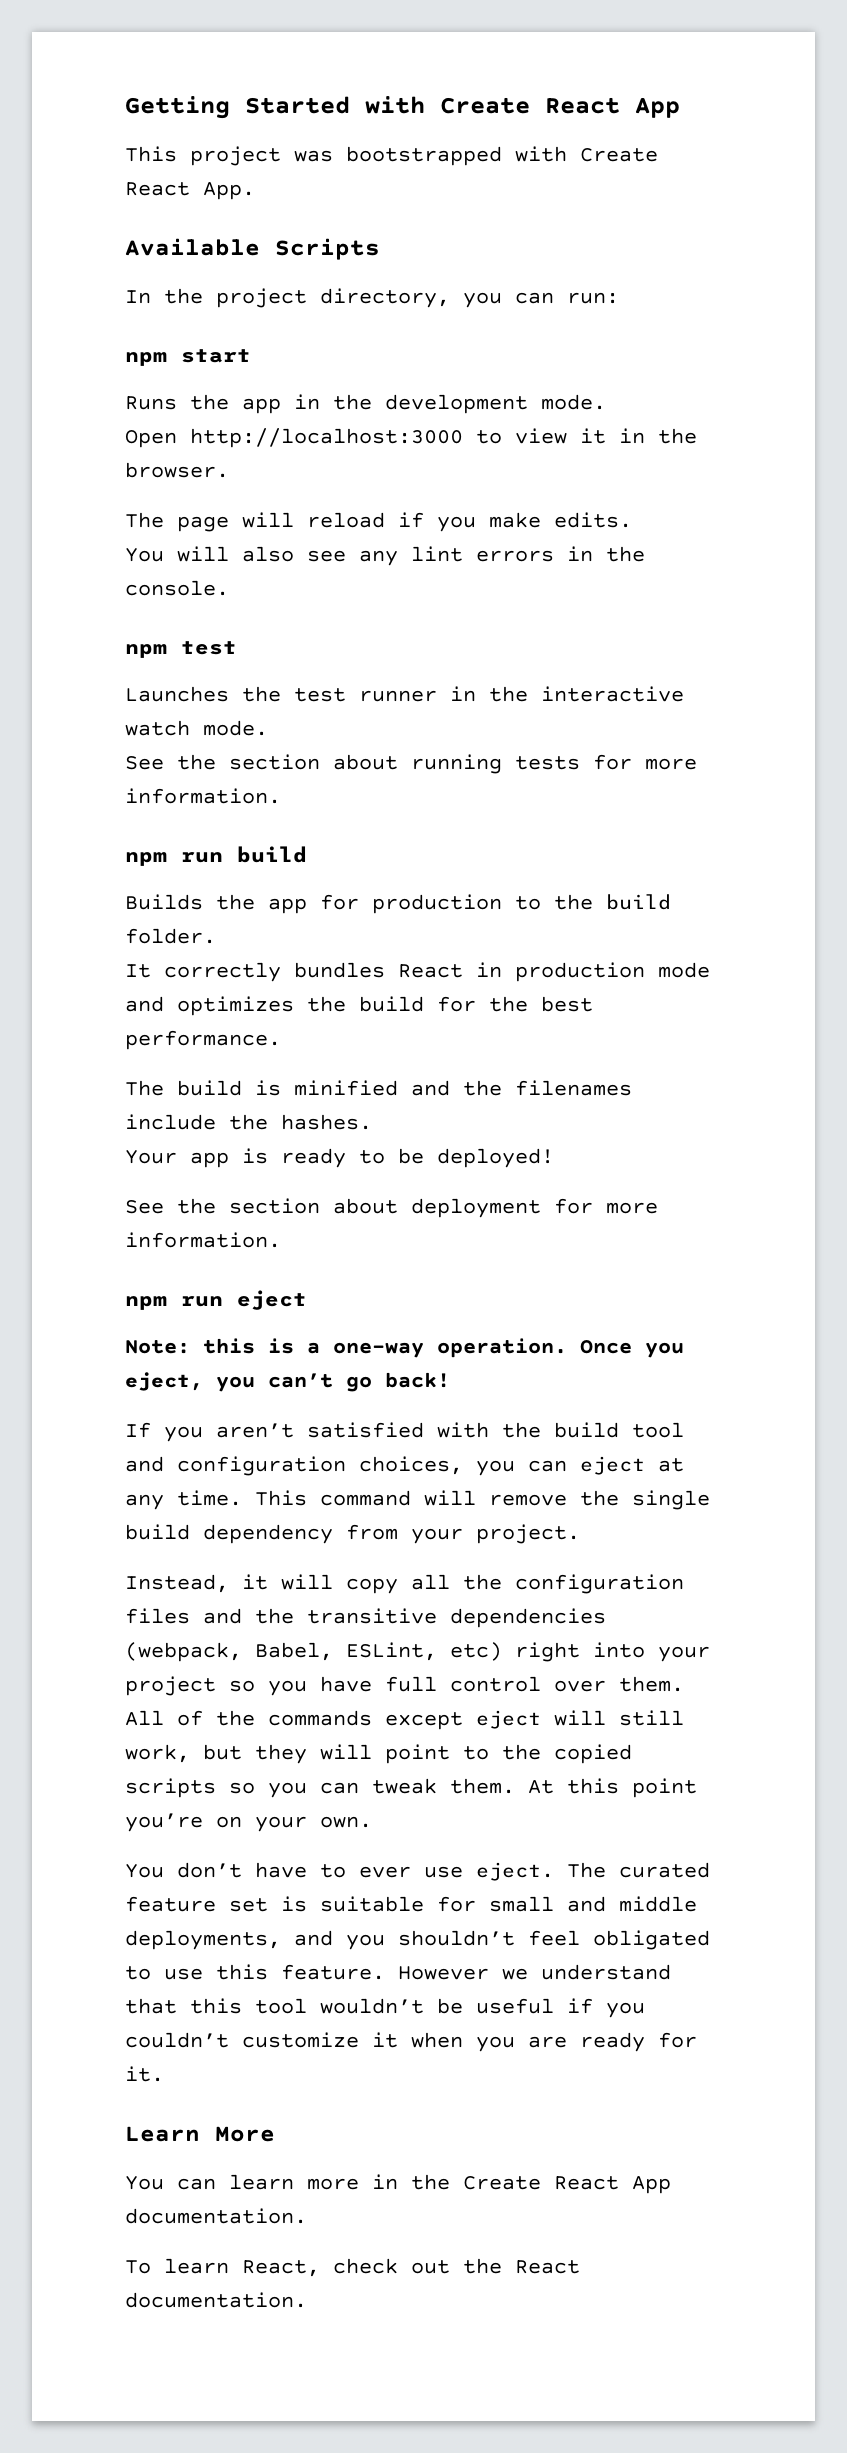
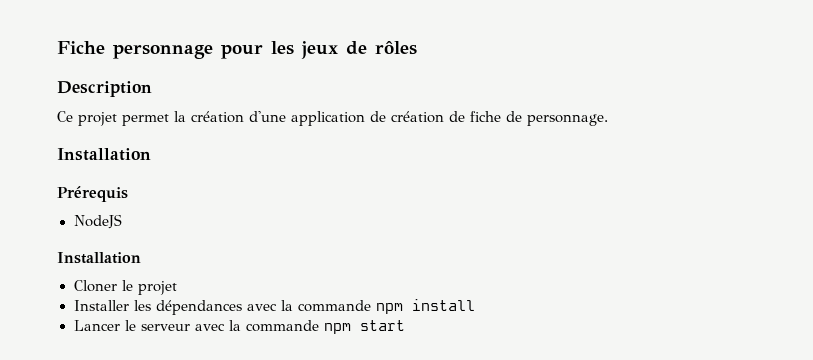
- Getting Started with Create React App
- This project was bootstrapped with Create React App.
- Available Scripts
- In the project directory, you can run:
- npm start
- Runs the app in the development mode.
- Open http://localhost:3000 to view it in the browser.
- The page will reload if you make edits.
- You will also see any lint errors in the console.
- npm test
- Launches the test runner in the interactive watch mode.
- See the section about running tests for more information.
- npm run build
- Builds the app for production to the build folder.
- It correctly bundles React in production mode and optimizes the build for the best performance.
- The build is minified and the filenames include the hashes.
- Your app is ready to be deployed!
- See the section about deployment for more information.
- npm run eject
- Note: this is a one-way operation. Once you eject, you can’t go back!
- If you aren’t satisfied with the build tool and configuration choices, you can eject at any time. This command will remove the single build dependency from your project.
- Instead, it will copy all the configuration files and the transitive dependencies (webpack, Babel, ESLint, etc) right into your project so you have full control over them. All of the commands except eject will still work, but they will point to the copied scripts so you can tweak them. At this point you’re on your own.
- You don’t have to ever use eject. The curated feature set is suitable for small and middle deployments, and you shouldn’t feel obligated to use this feature. However we understand that this tool wouldn’t be useful if you couldn’t customize it when you are ready for it.
- Learn More
- You can learn more in the Create React App documentation.
- To learn React, check out the React documentation.
+ Fiche personnage pour les jeux de rôles
+ Description
+ Ce projet permet la création d'une application de création de fiche de personnage.
+ Installation
+ Prérequis
+ NodeJS
+ Installation
+ Cloner le projet
+ Installer les dépendances avec la commande npm install
+ Lancer le serveur avec la commande npm start

